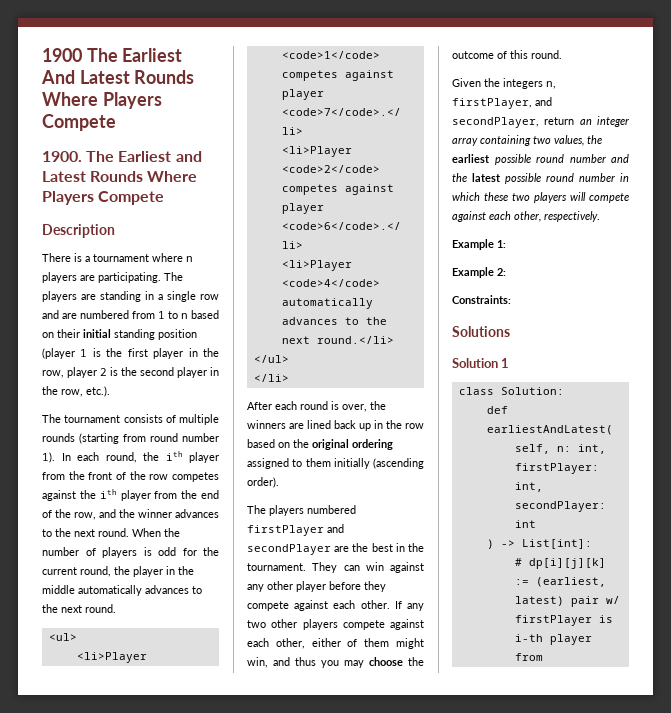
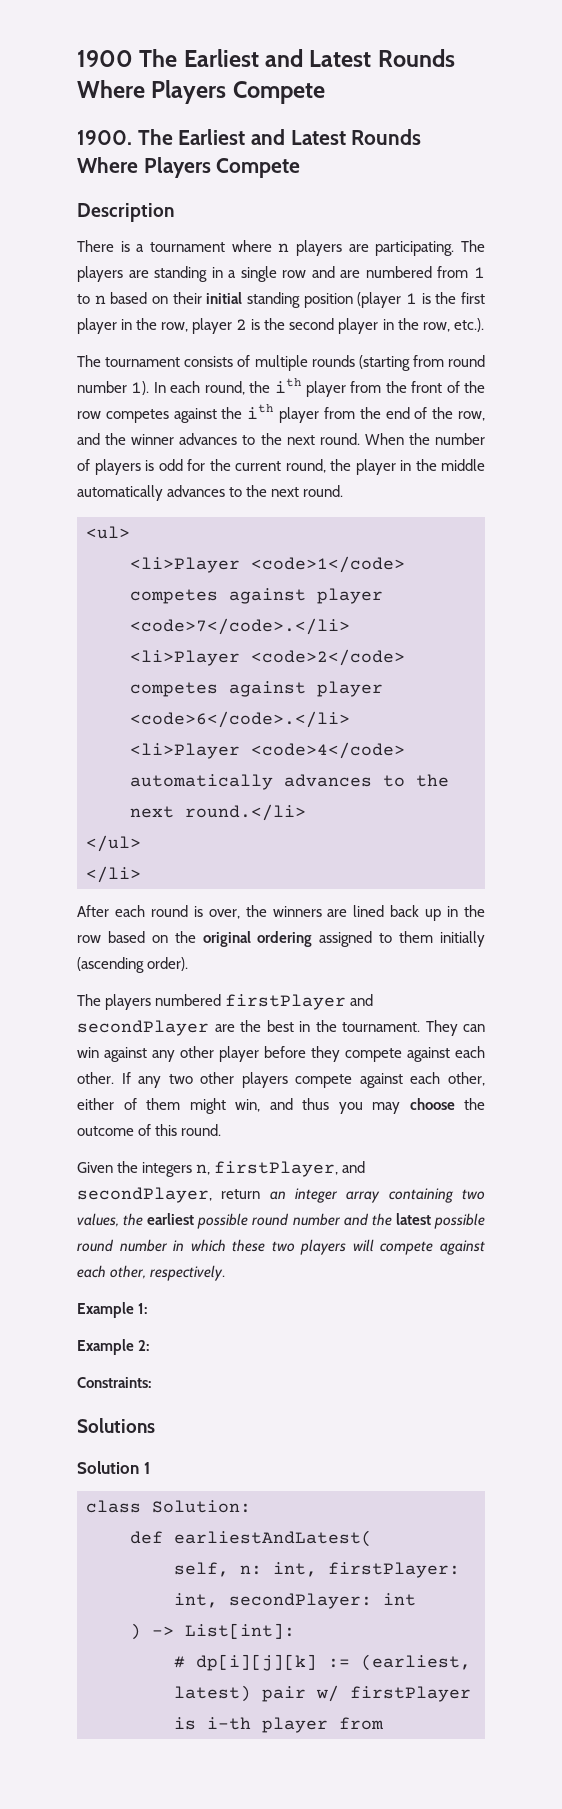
- 1900 The Earliest And Latest Rounds Where Players Compete
+ 1900 The Earliest and Latest Rounds Where Players Compete

